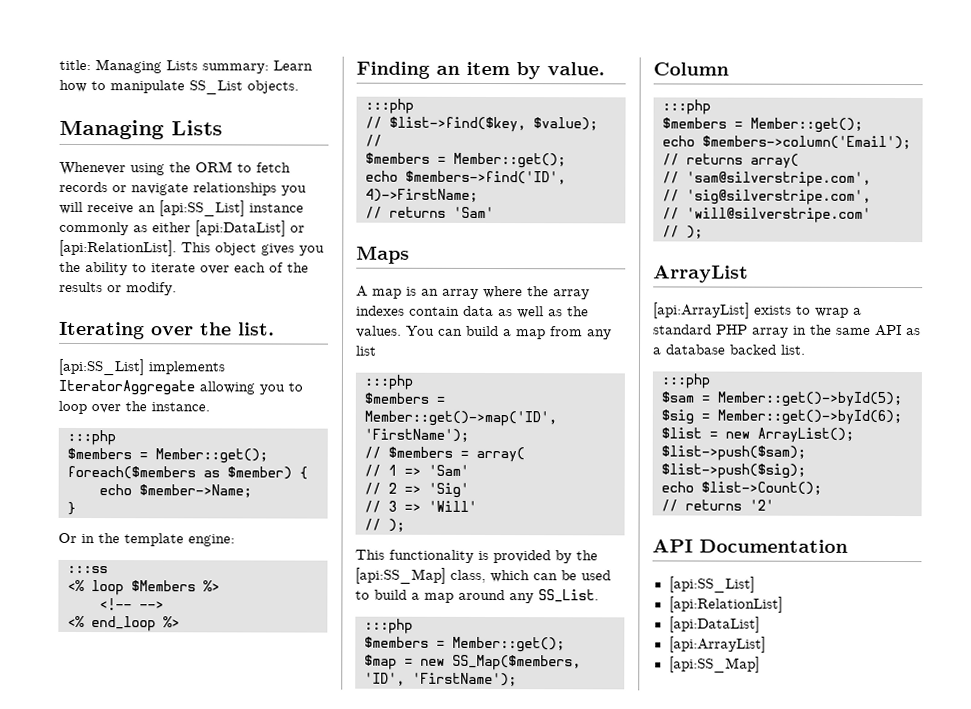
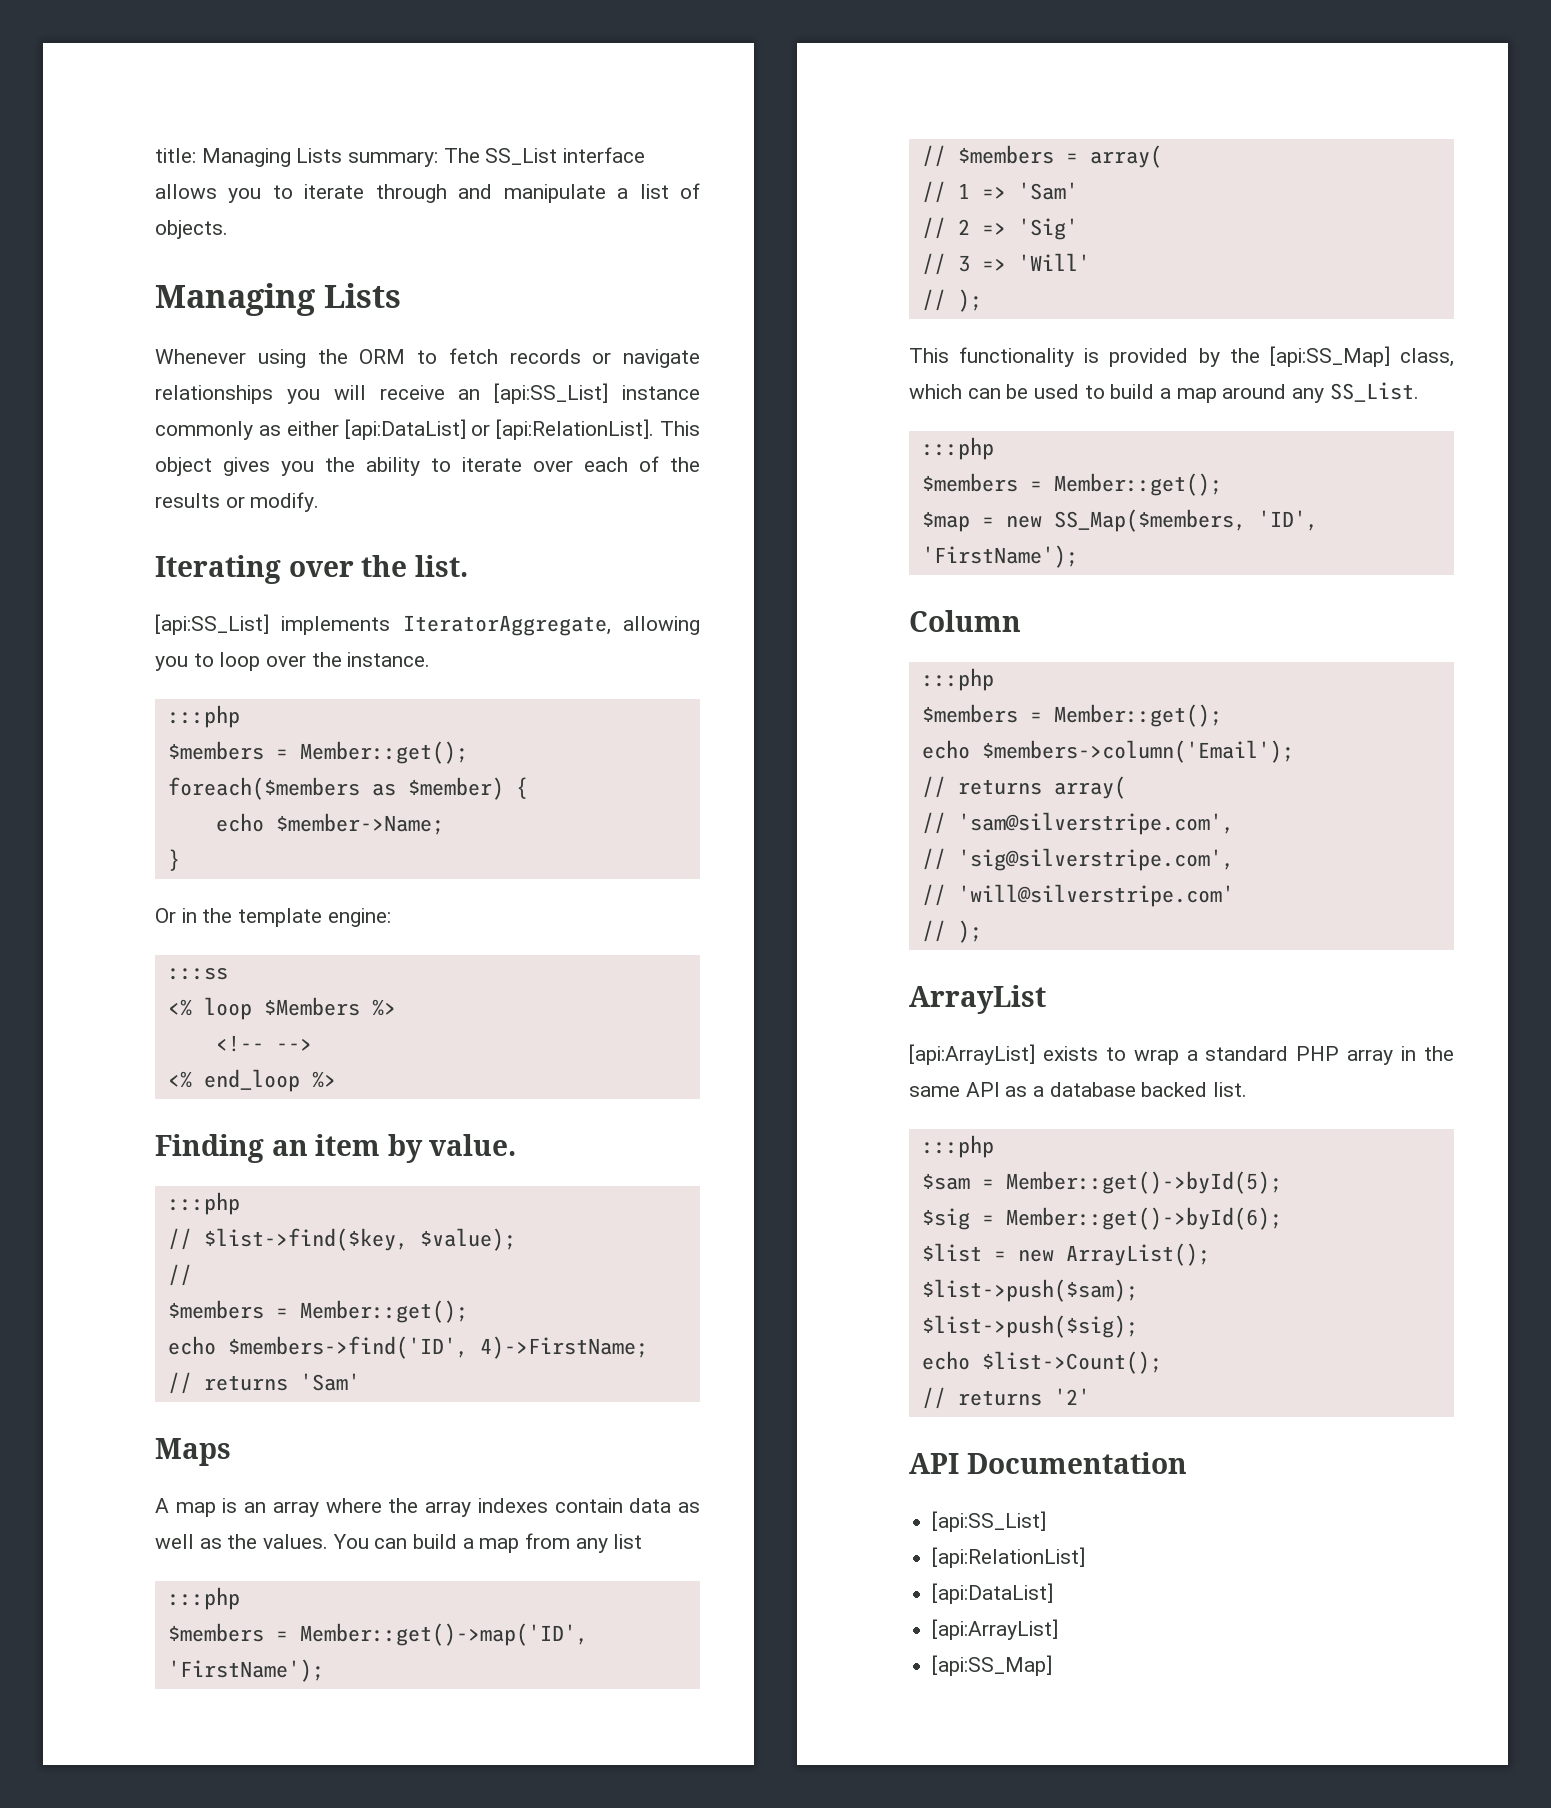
- title: Managing Lists summary: Learn how to manipulate SS_List objects.
+ title: Managing Lists summary: The SS_List interface allows you to iterate through and manipulate a list of objects.
- [api:SS_List] implements IteratorAggregate allowing you to loop over the instance.
+ [api:SS_List] implements IteratorAggregate, allowing you to loop over the instance.

